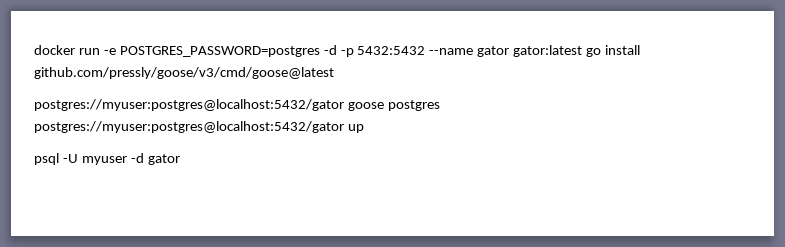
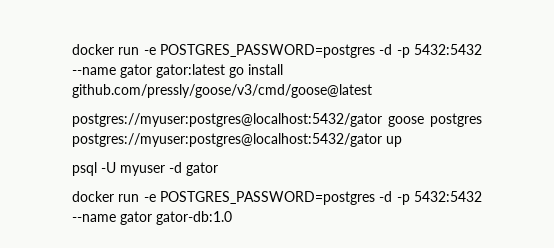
+ docker run -e POSTGRES_PASSWORD=postgres -d -p 5432:5432 --name gator gator-db:1.0

